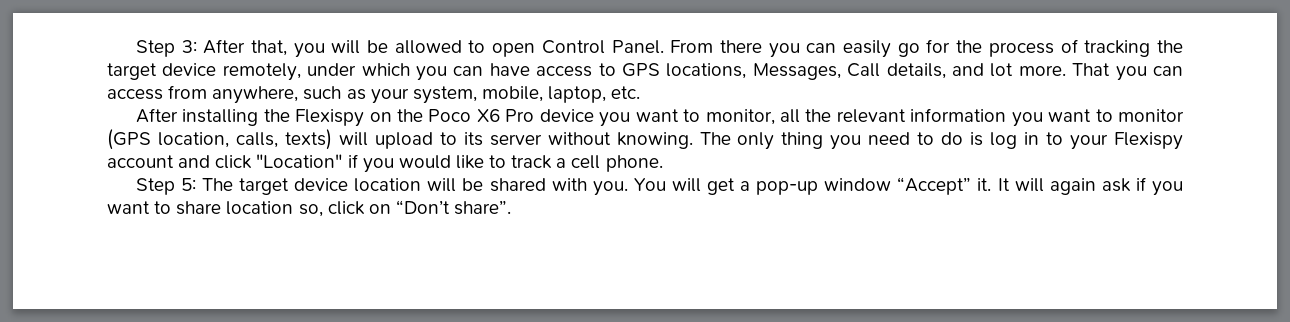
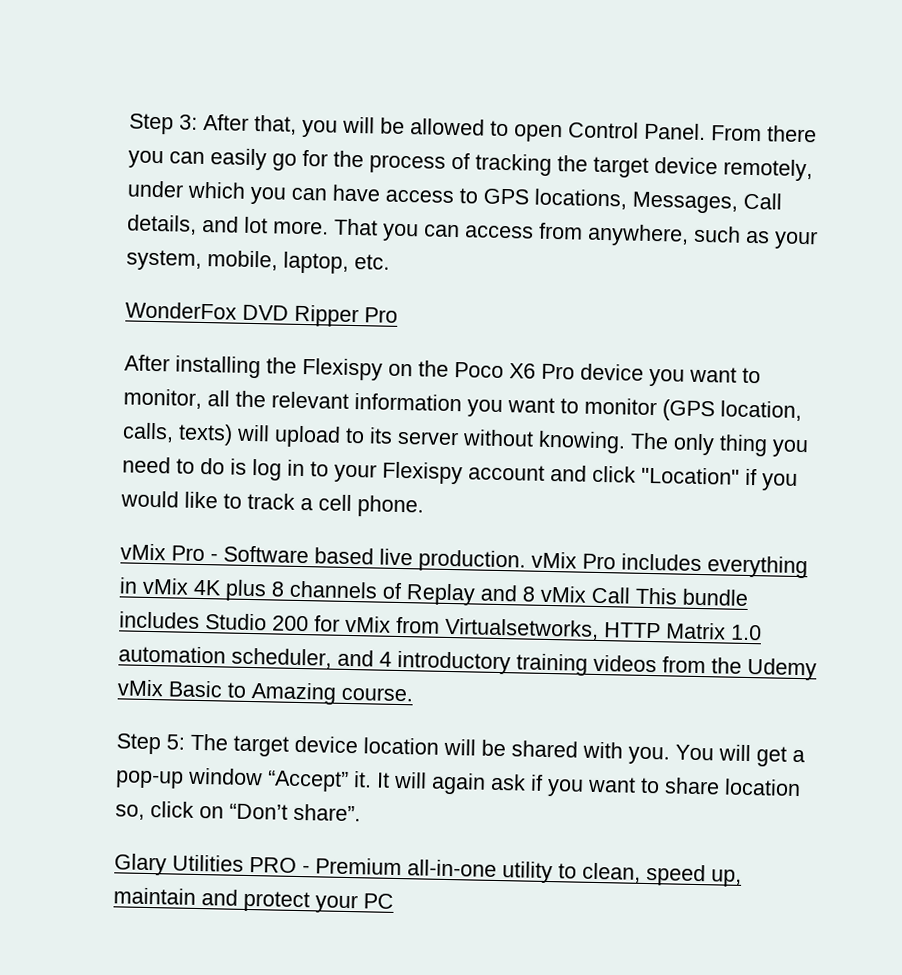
+ WonderFox DVD Ripper Pro
+ vMix Pro - Software based live production. vMix Pro includes everything in vMix 4K plus 8 channels of Replay and 8 vMix Call This bundle includes Studio 200 for vMix from Virtualsetworks, HTTP Matrix 1.0 automation scheduler, and 4 introductory training videos from the Udemy vMix Basic to Amazing course.
+ Glary Utilities PRO - Premium all-in-one utility to clean, speed up, maintain and protect your PC

